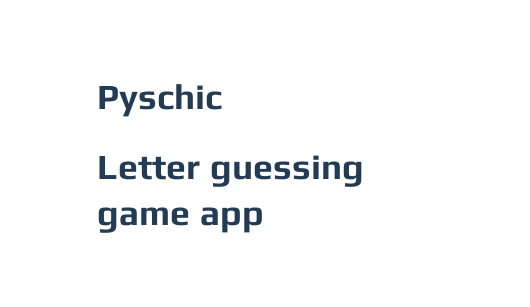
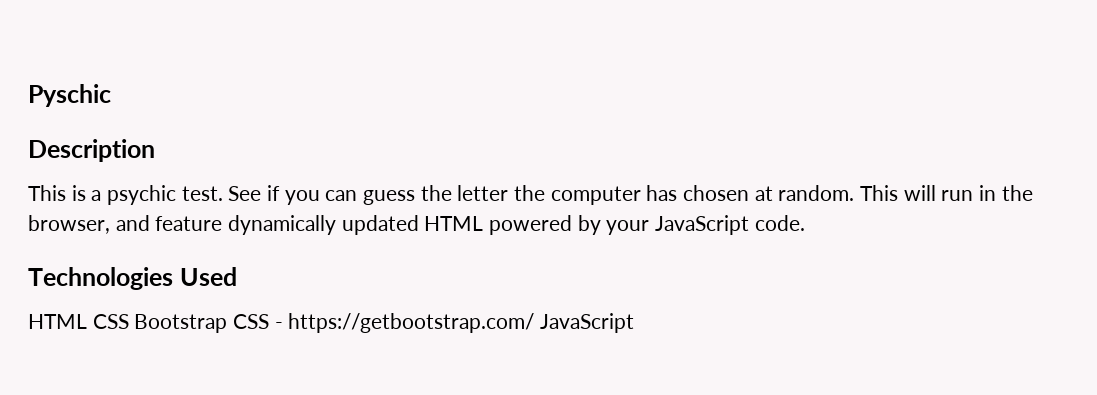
- Letter guessing game app
+ Description
+ This is a psychic test. See if you can guess the letter the computer has chosen at random. This will run in the browser, and feature dynamically updated HTML powered by your JavaScript code.
+ Technologies Used
+ HTML CSS Bootstrap CSS - https://getbootstrap.com/ JavaScript

